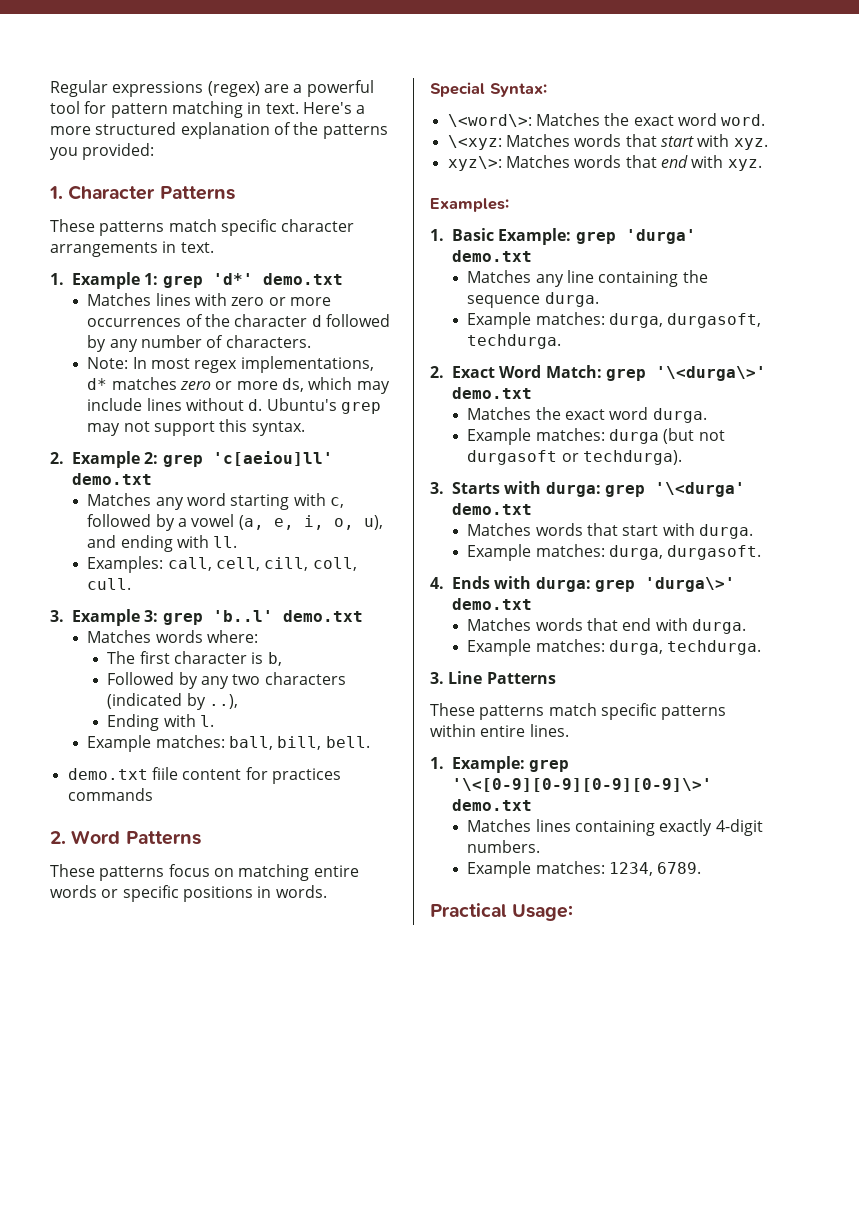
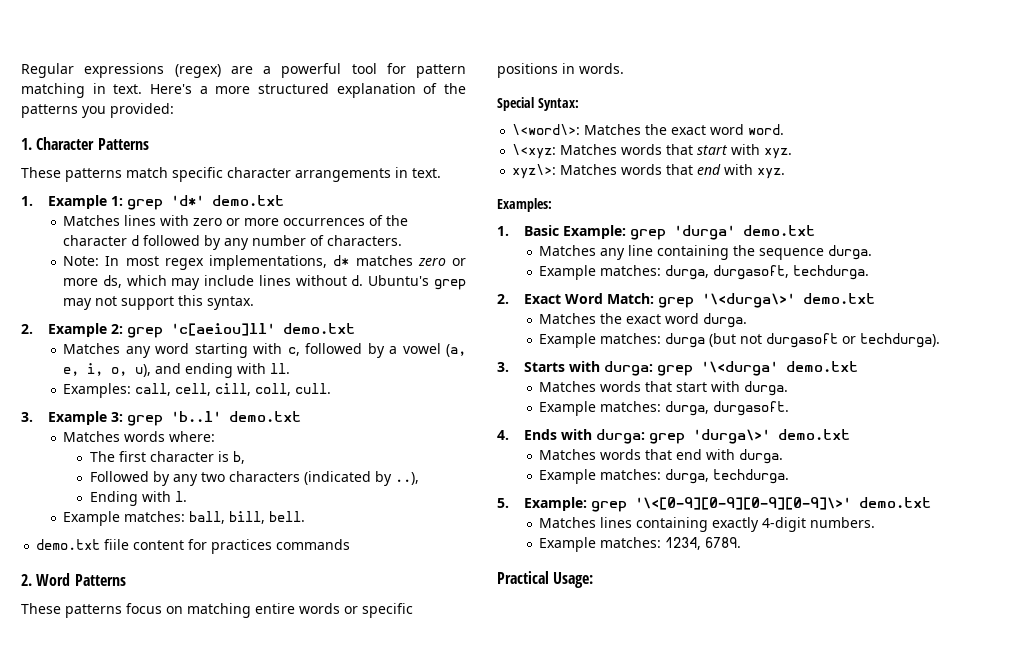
- 3. Line Patterns
- These patterns match specific patterns within entire lines.
- 1. Example: grep '\<[0-9][0-9][0-9][0-9]\>' demo.txt
+ 5. Example: grep '\<[0-9][0-9][0-9][0-9]\>' demo.txt

